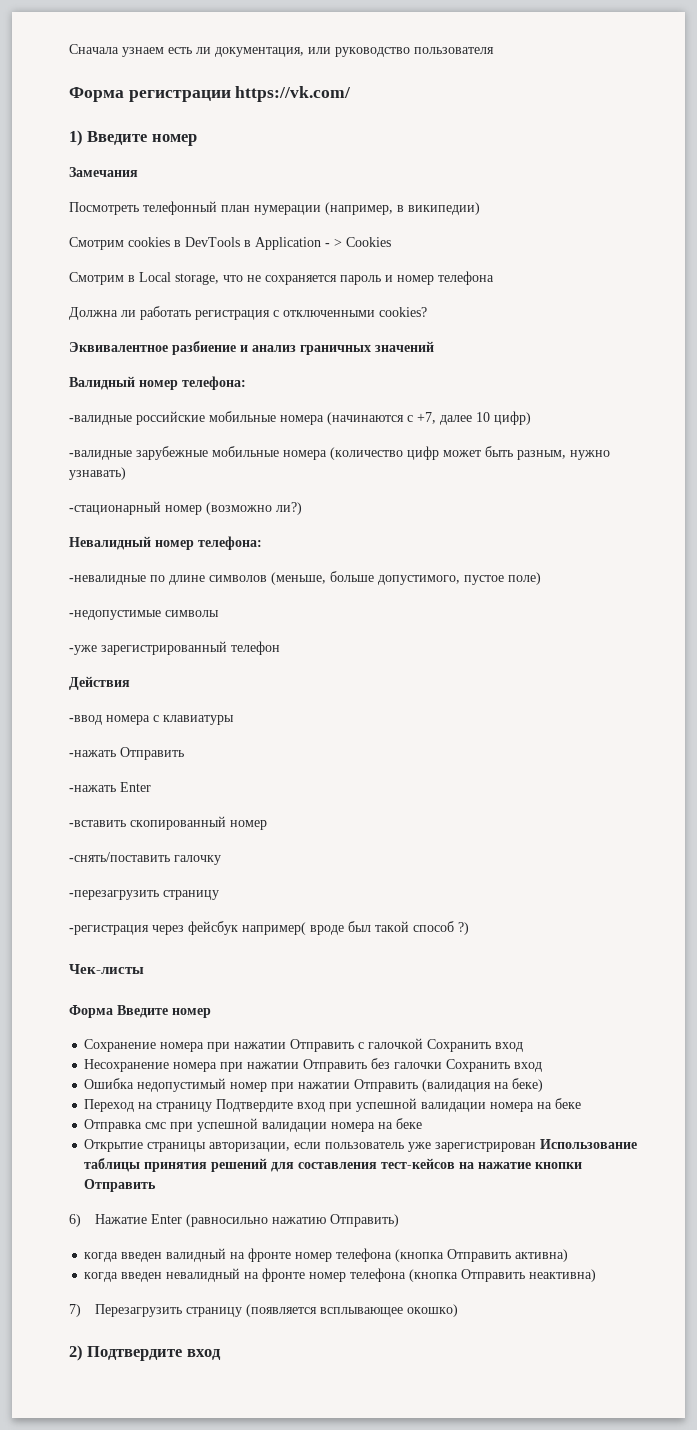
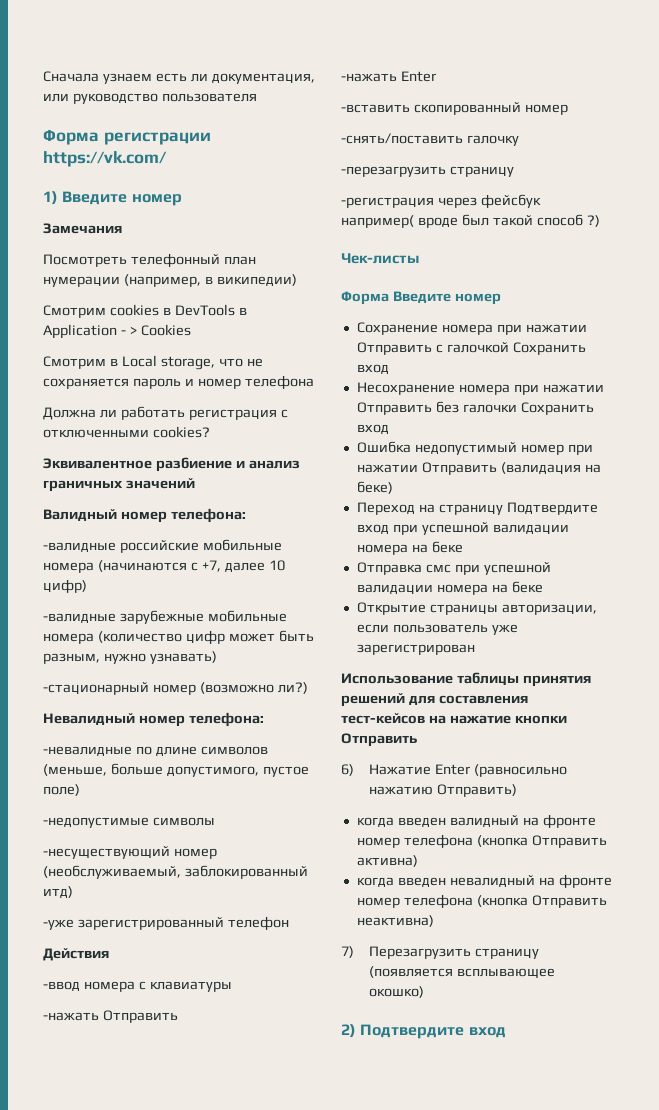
+ -несуществующий номер (необслуживаемый, заблокированный итд)
- Открытие страницы авторизации, если пользователь уже зарегистрирован Использование таблицы принятия решений для составления тест-кейсов на нажатие кнопки Отправить
+ Открытие страницы авторизации, если пользователь уже зарегистрирован
+ Использование таблицы принятия решений для составления тест-кейсов на нажатие кнопки Отправить

